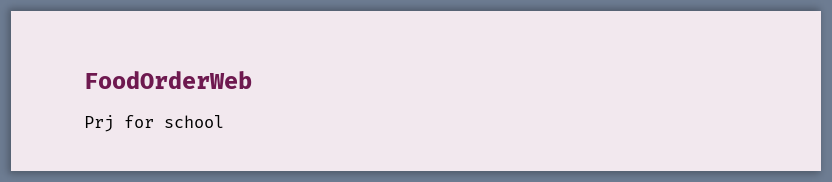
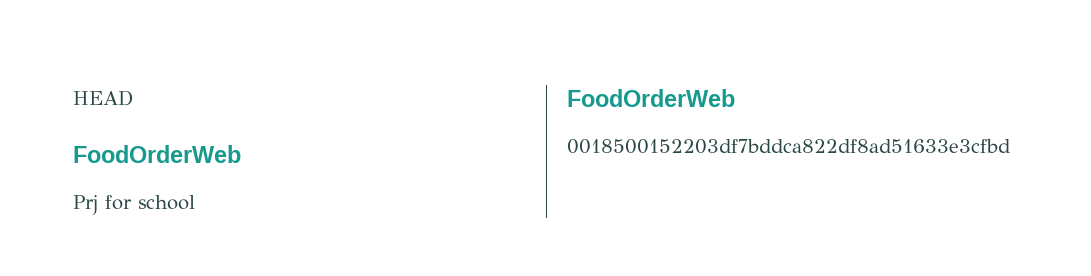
+ HEAD
  Prj for school
+ FoodOrderWeb
+ 0018500152203df7bddca822df8ad51633e3cfbd

